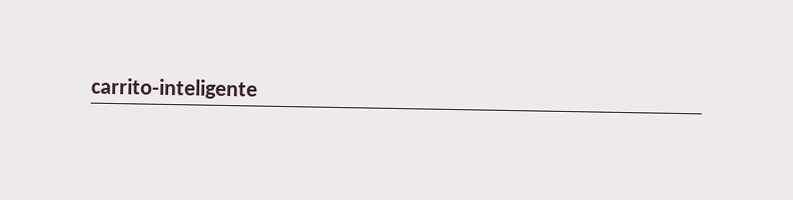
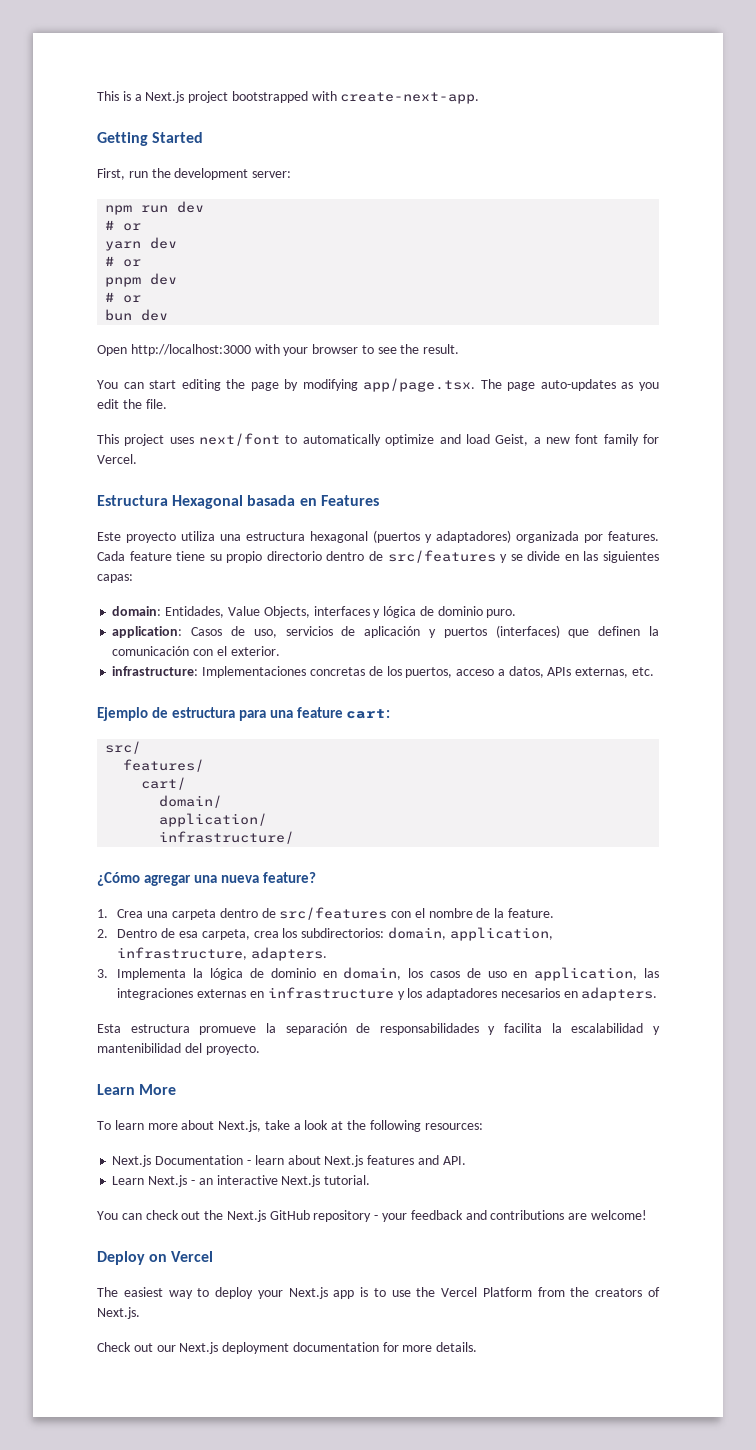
- carrito-inteligente
+ This is a Next.js project bootstrapped with create-next-app.
+ Getting Started
+ First, run the development server:
+ npm run dev
+ # or
+ yarn dev
+ # or
+ pnpm dev
+ # or
+ bun dev
+ Open http://localhost:3000 with your browser to see the result.
+ You can start editing the page by modifying app/page.tsx. The page auto-updates as you edit the file.
+ This project uses next/font to automatically optimize and load Geist, a new font family for Vercel.
+ Estructura Hexagonal basada en Features
+ Este proyecto utiliza una estructura hexagonal (puertos y adaptadores) organizada por features. Cada feature tiene su propio directorio dentro de src/features y se divide en las siguientes capas:
+ domain: Entidades, Value Objects, interfaces y lógica de dominio puro.
+ application: Casos de uso, servicios de aplicación y puertos (interfaces) que definen la comunicación con el exterior.
+ infrastructure: Implementaciones concretas de los puertos, acceso a datos, APIs externas, etc.
+ Ejemplo de estructura para una feature cart:
+ src/
+ features/
+ cart/
+ domain/
+ application/
+ infrastructure/
+ ¿Cómo agregar una nueva feature?
+ 1. Crea una carpeta dentro de src/features con el nombre de la feature.
+ 2. Dentro de esa carpeta, crea los subdirectorios: domain, application, infrastructure, adapters.
+ 3. Implementa la lógica de dominio en domain, los casos de uso en application, las integraciones externas en infrastructure y los adaptadores necesarios en adapters.
+ Esta estructura promueve la separación de responsabilidades y facilita la escalabilidad y mantenibilidad del proyecto.
+ Learn More
+ To learn more about Next.js, take a look at the following resources:
+ Next.js Documentation - learn about Next.js features and API.
+ Learn Next.js - an interactive Next.js tutorial.
+ You can check out the Next.js GitHub repository - your feedback and contributions are welcome!
+ Deploy on Vercel
+ The easiest way to deploy your Next.js app is to use the Vercel Platform from the creators of Next.js.
+ Check out our Next.js deployment documentation for more details.

